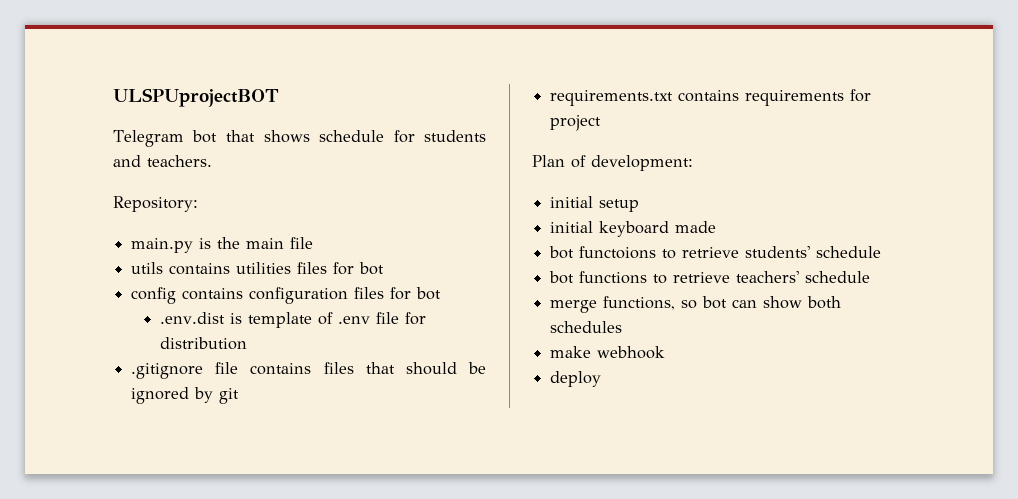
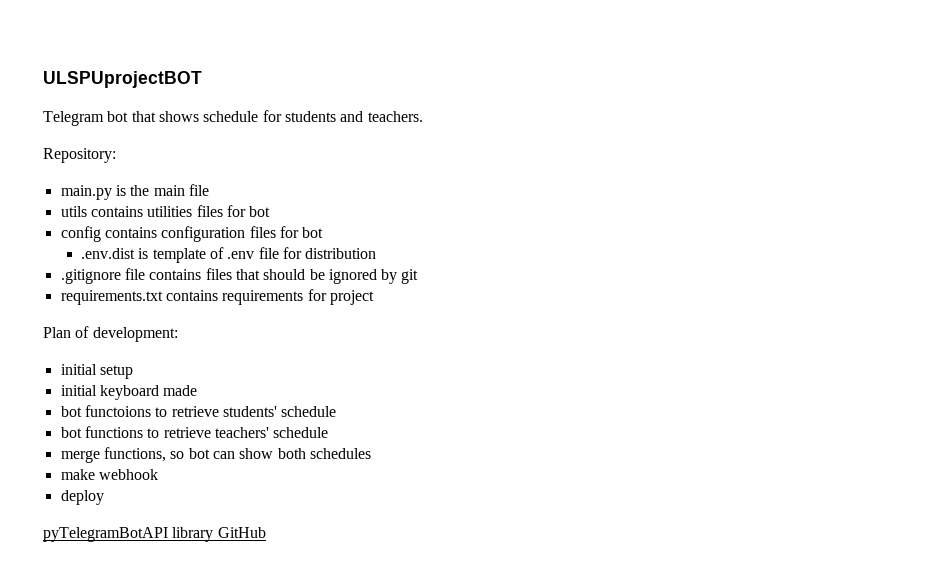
+ pyTelegramBotAPI library GitHub

